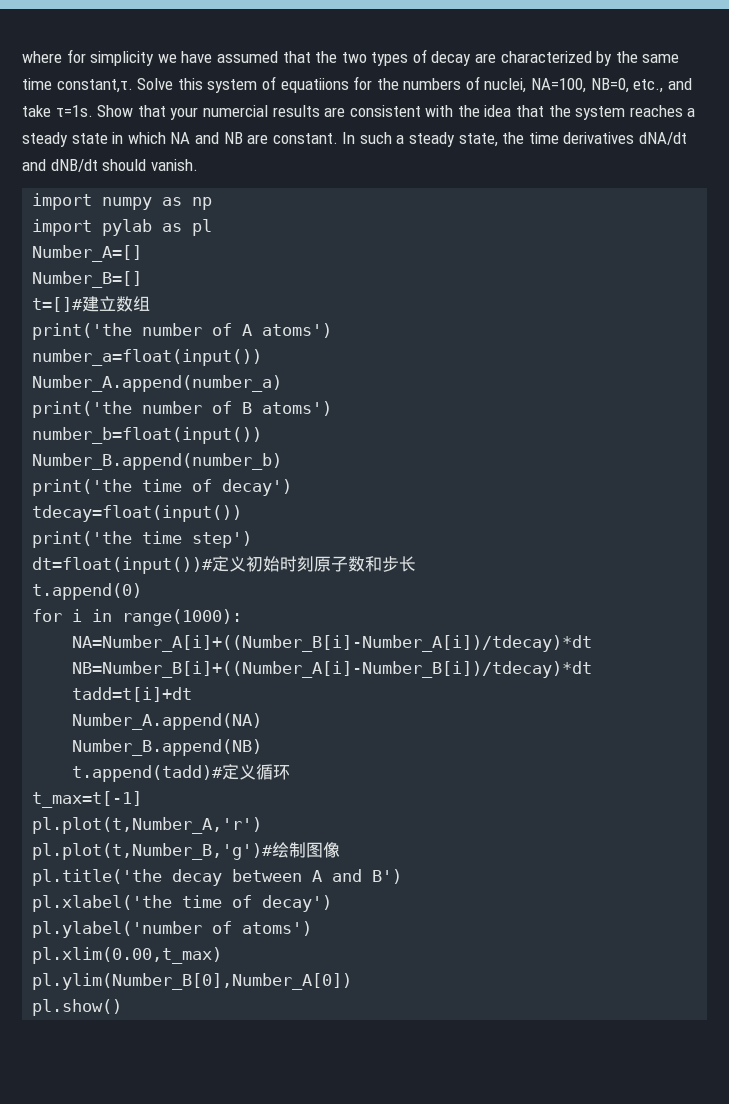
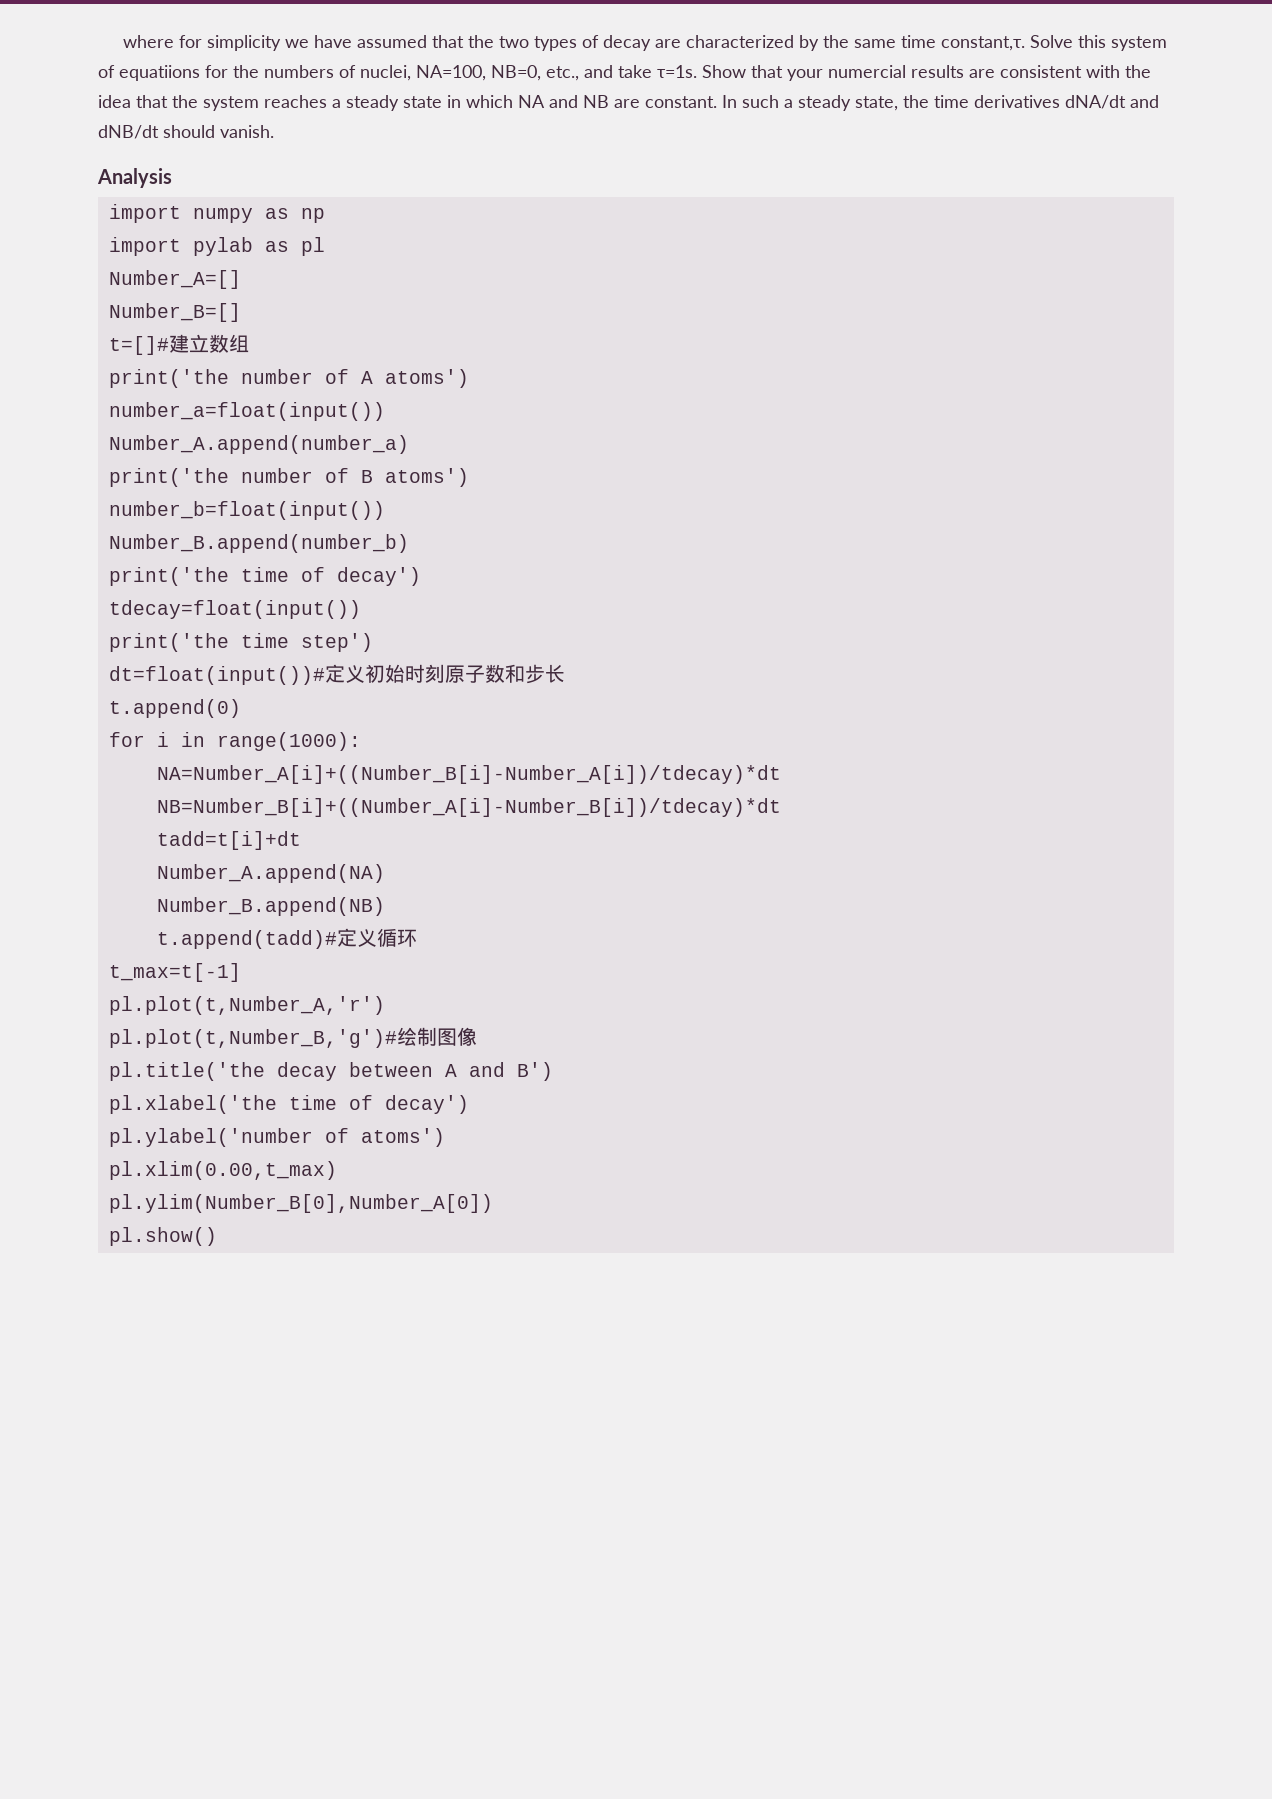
+ Analysis

